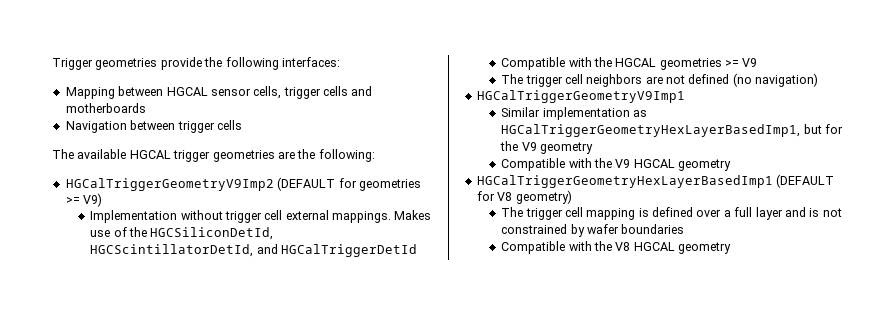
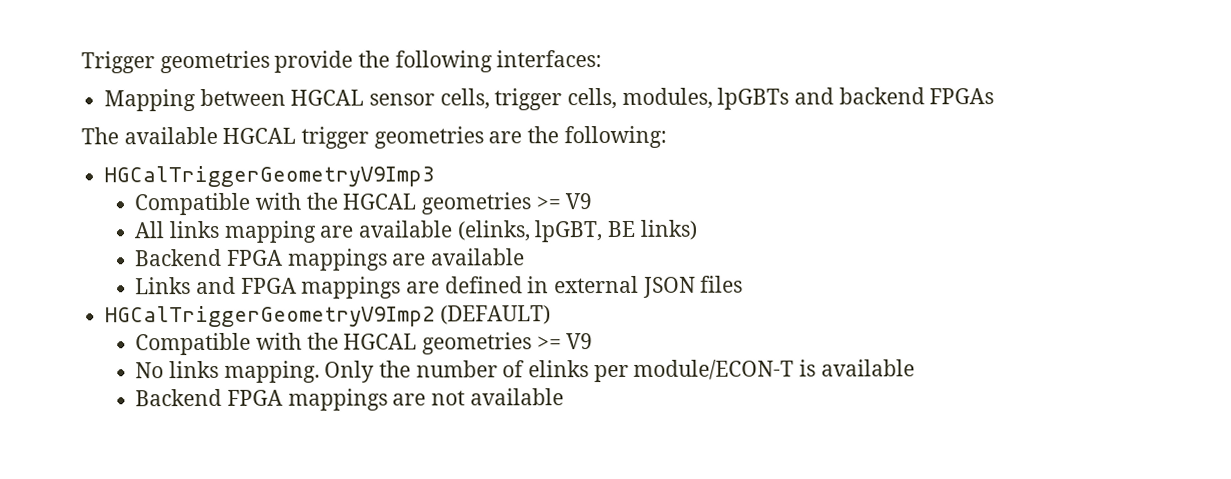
- Mapping between HGCAL sensor cells, trigger cells and motherboards
- Navigation between trigger cells
+ Mapping between HGCAL sensor cells, trigger cells, modules, lpGBTs and backend FPGAs
- HGCalTriggerGeometryV9Imp2 (DEFAULT for geometries >= V9)
- Implementation without trigger cell external mappings. Makes use of the HGCSiliconDetId, HGCScintillatorDetId, and HGCalTriggerDetId
+ HGCalTriggerGeometryV9Imp3
  Compatible with the HGCAL geometries >= V9
- The trigger cell neighbors are not defined (no navigation)
- HGCalTriggerGeometryV9Imp1
- Similar implementation as HGCalTriggerGeometryHexLayerBasedImp1, but for the V9 geometry
- Compatible with the V9 HGCAL geometry
- HGCalTriggerGeometryHexLayerBasedImp1 (DEFAULT for V8 geometry)
- The trigger cell mapping is defined over a full layer and is not constrained by wafer boundaries
- Compatible with the V8 HGCAL geometry
+ All links mapping are available (elinks, lpGBT, BE links)
+ Backend FPGA mappings are available
+ Links and FPGA mappings are defined in external JSON files
+ HGCalTriggerGeometryV9Imp2 (DEFAULT)
+ Compatible with the HGCAL geometries >= V9
+ No links mapping. Only the number of elinks per module/ECON-T is available
+ Backend FPGA mappings are not available

